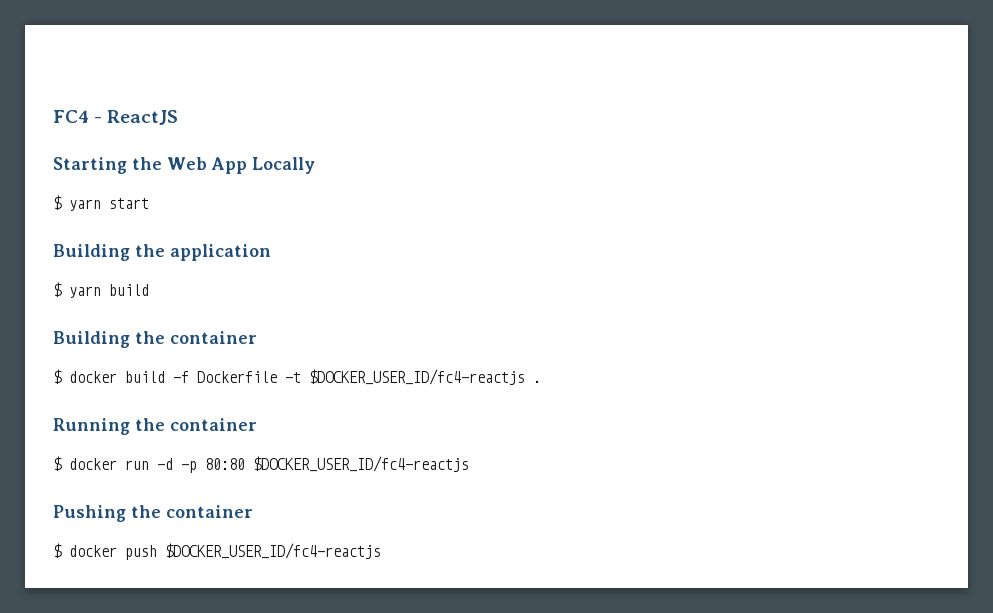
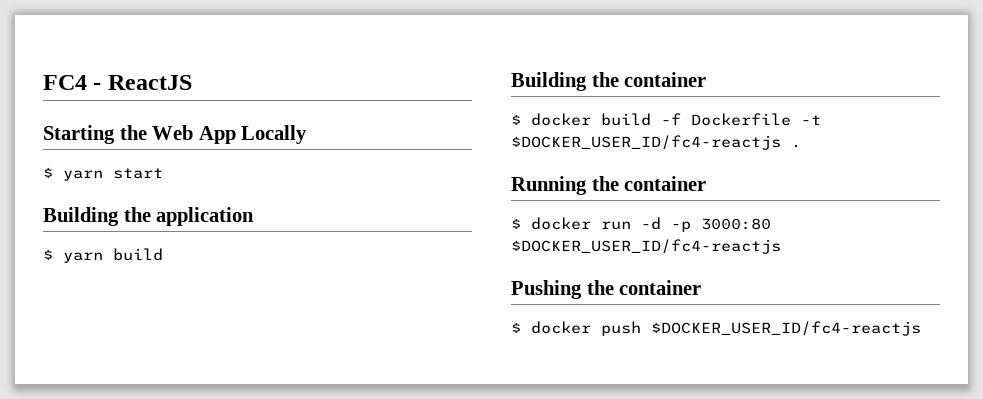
- $ docker run -d -p 80:80 $DOCKER_USER_ID/fc4-reactjs
+ $ docker run -d -p 3000:80 $DOCKER_USER_ID/fc4-reactjs

